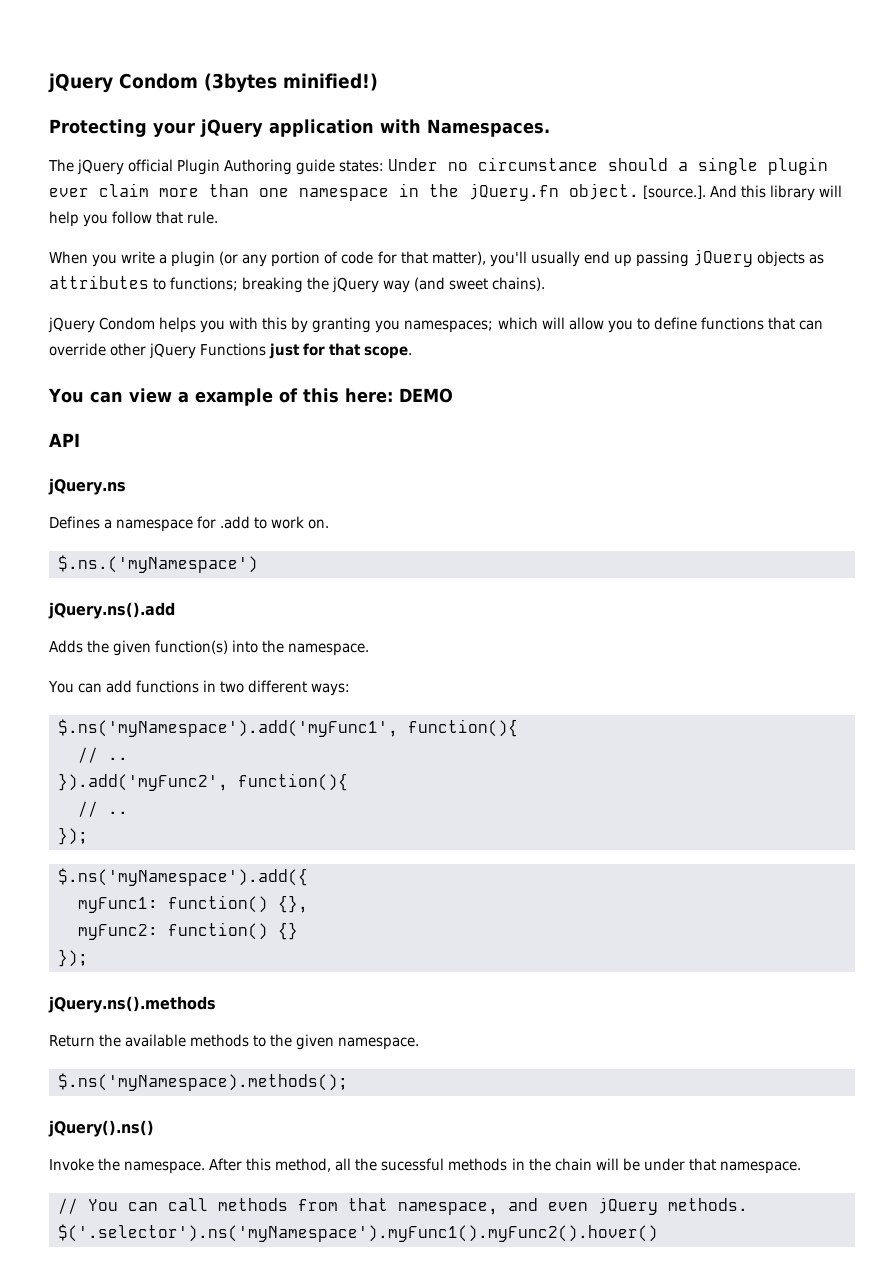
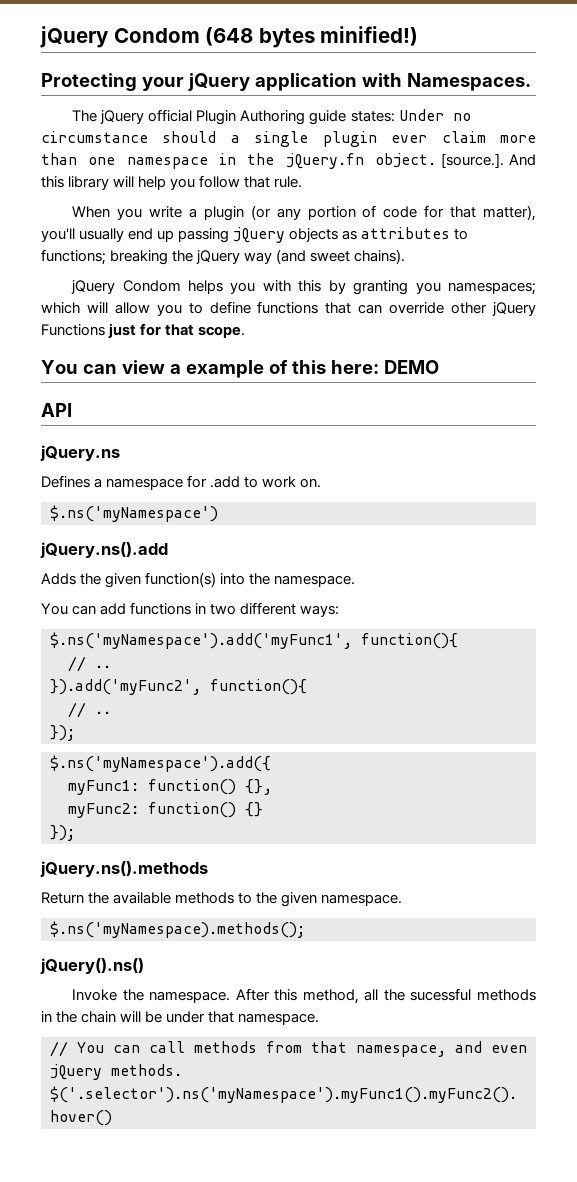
- jQuery Condom (3bytes minified!)
+ jQuery Condom (648 bytes minified!)
- $.ns.('myNamespace')
+ $.ns('myNamespace')

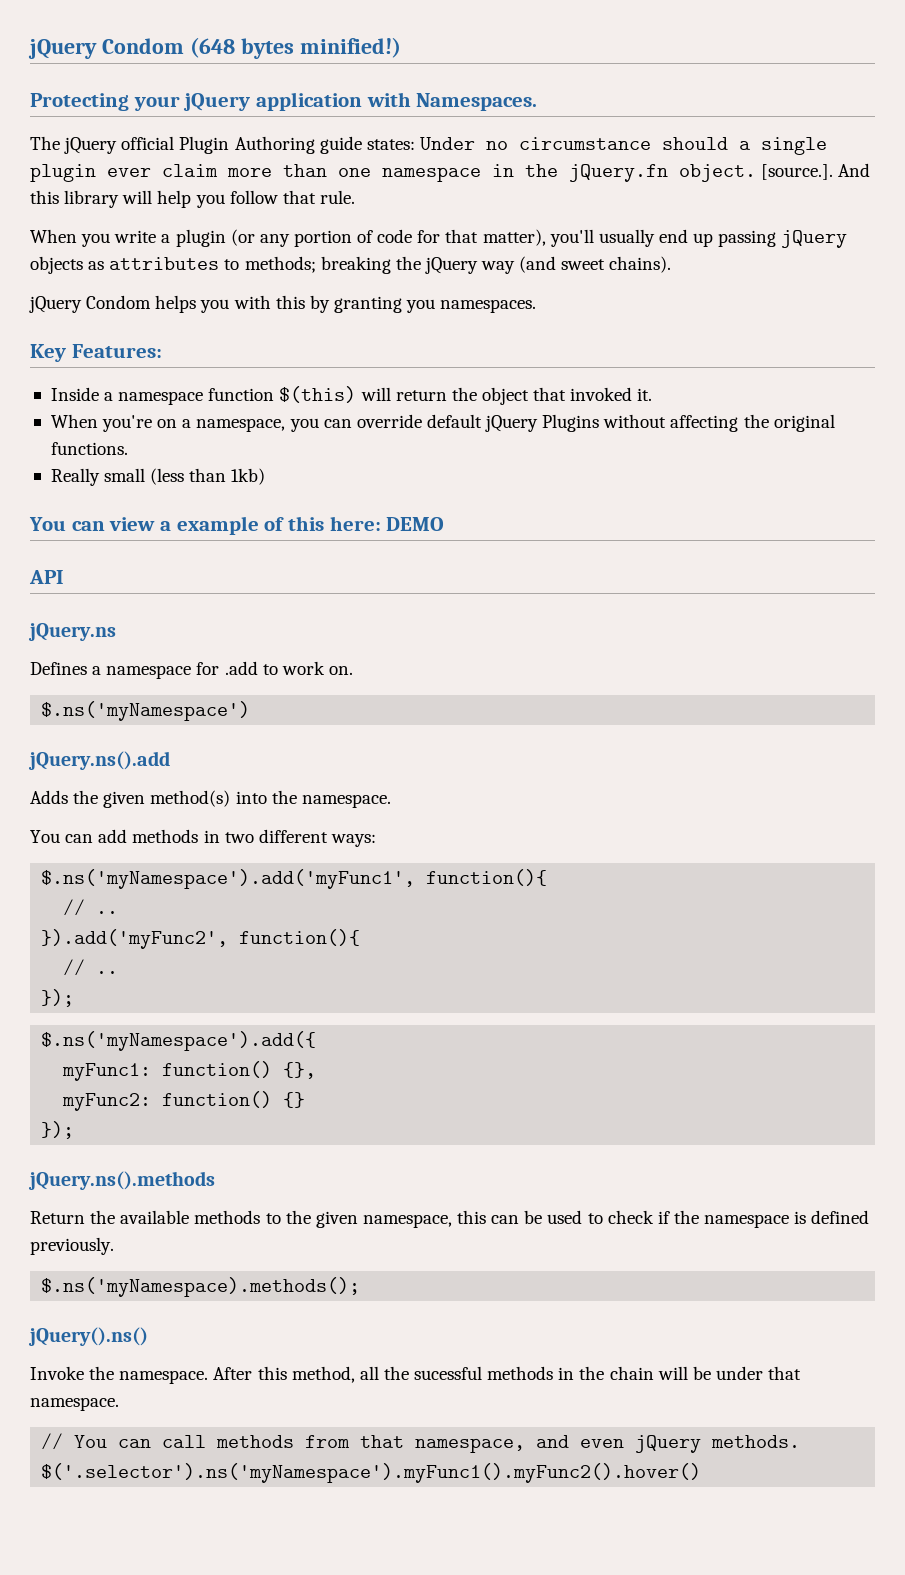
- When you write a plugin (or any portion of code for that matter), you'll usually end up passing jQuery objects as attributes to functions; breaking the jQuery way (and sweet chains).
+ When you write a plugin (or any portion of code for that matter), you'll usually end up passing jQuery objects as attributes to methods; breaking the jQuery way (and sweet chains).
- jQuery Condom helps you with this by granting you namespaces; which will allow you to define functions that can override other jQuery Functions just for that scope.
+ jQuery Condom helps you with this by granting you namespaces.
+ Key Features:
+ Inside a namespace function $(this) will return the object that invoked it.
+ When you're on a namespace, you can override default jQuery Plugins without affecting the original functions.
+ Really small (less than 1kb)
- Adds the given function(s) into the namespace.
+ Adds the given method(s) into the namespace.
- You can add functions in two different ways:
+ You can add methods in two different ways:
- Return the available methods to the given namespace.
+ Return the available methods to the given namespace, this can be used to check if the namespace is defined previously.

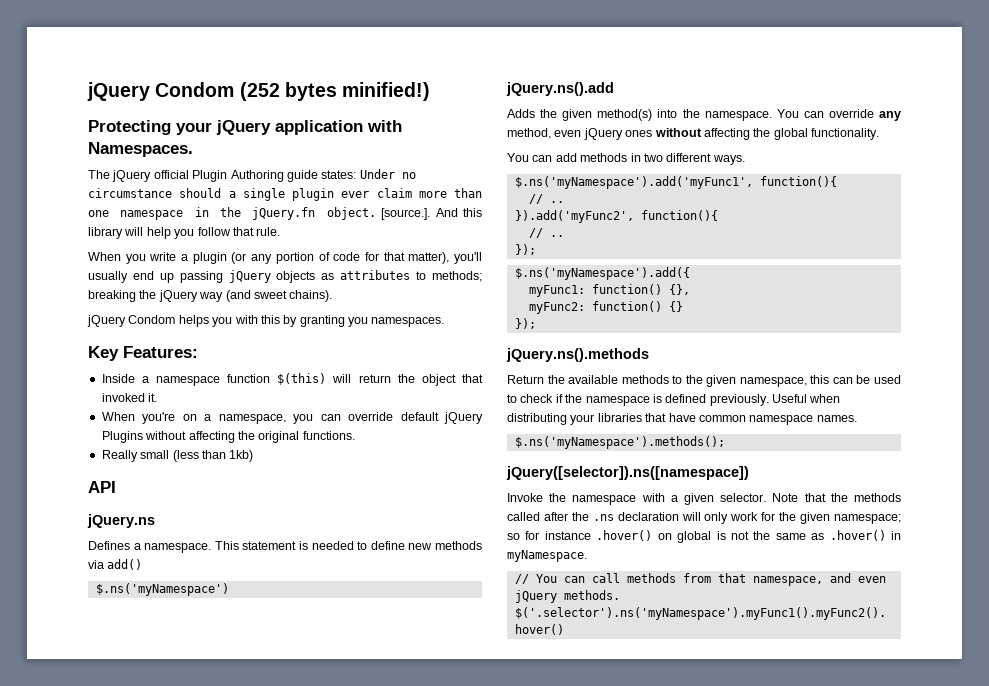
- jQuery Condom (648 bytes minified!)
+ jQuery Condom (252 bytes minified!)
- You can view a example of this here: DEMO
  API
  jQuery.ns
- Defines a namespace for .add to work on.
+ Defines a namespace. This statement is needed to define new methods via add()
+ You can override any method, even jQuery ones without affecting the global functionality.
- You can add methods in two different ways:
+ You can add methods in two different ways.
- Return the available methods to the given namespace, this can be used to check if the namespace is defined previously.
- $.ns('myNamespace).methods();
- jQuery().ns()
- Invoke the namespace. After this method, all the sucessful methods in the chain will be under that namespace.
+ Return the available methods to the given namespace, this can be used to check if the namespace is defined previously. Useful when distributing your libraries that have common namespace names.
+ $.ns('myNamespace').methods();
+ jQuery([selector]).ns([namespace])
+ Invoke the namespace with a given selector. Note that the methods called after the .ns declaration will only work for the given namespace; so for instance .hover() on global is not the same as .hover() in myNamespace.

